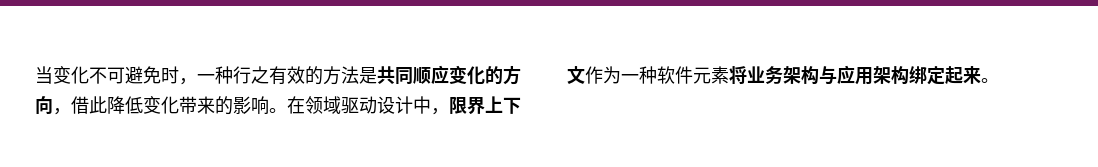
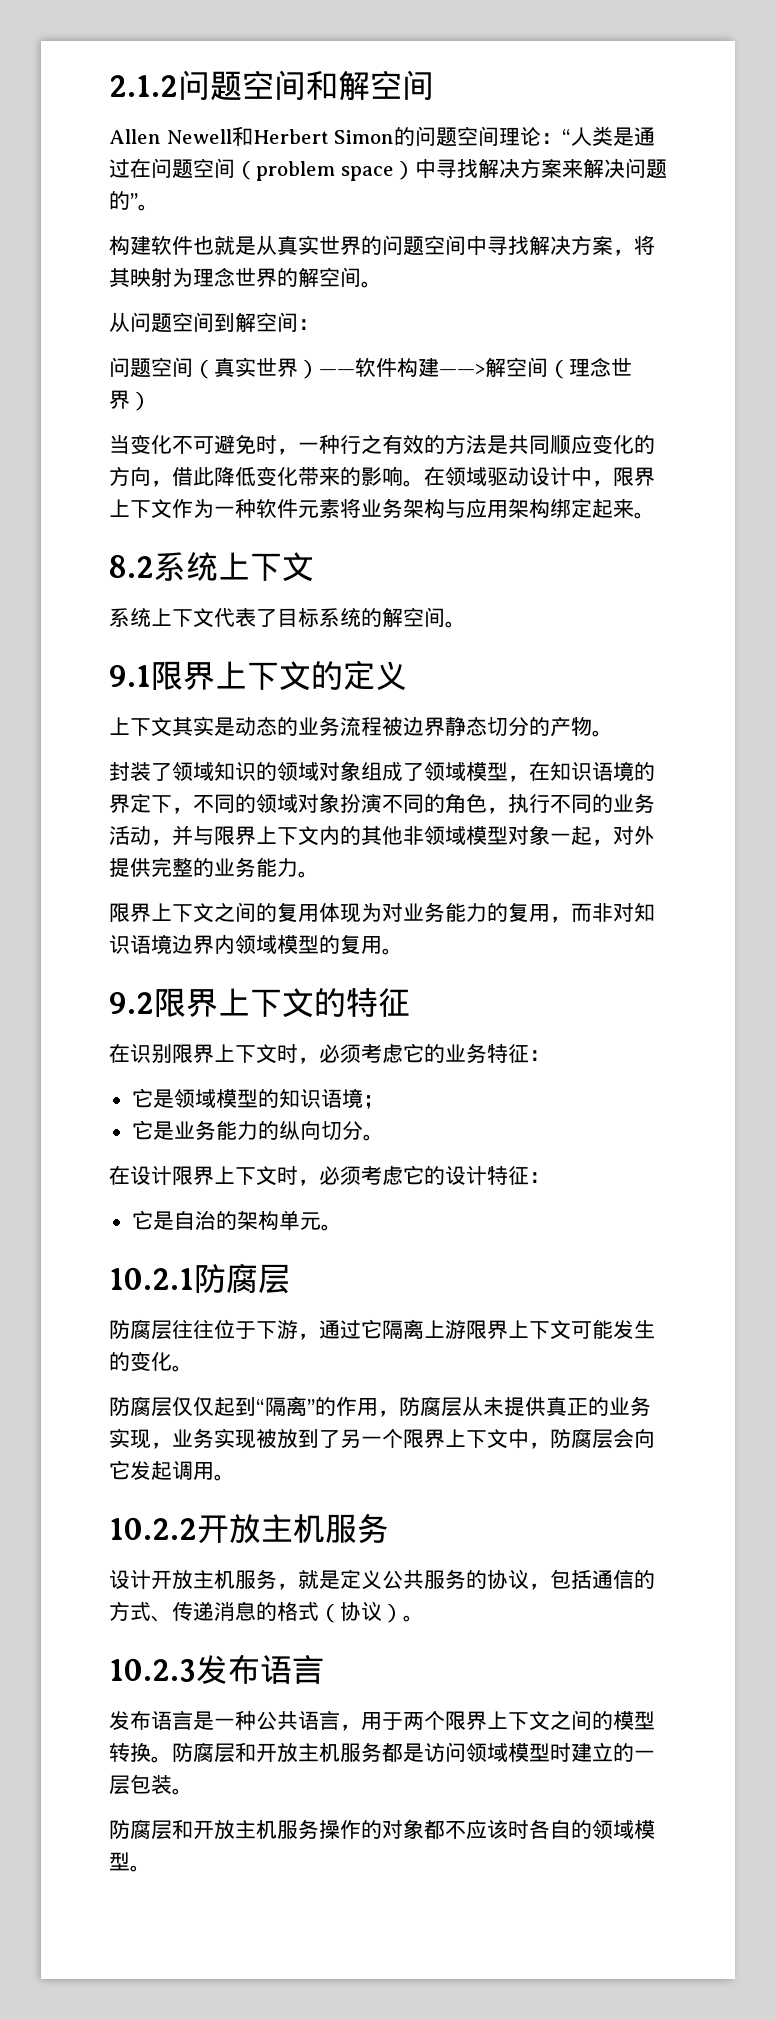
+ 2.1.2问题空间和解空间
+ Allen Newell和Herbert Simon的问题空间理论：“人类是通过在问题空间（problem space）中寻找解决方案来解决问题的”。
+ 构建软件也就是从真实世界的问题空间中寻找解决方案，将其映射为理念世界的解空间。
+ 从问题空间到解空间：
+ 问题空间（真实世界）——软件构建——>解空间（理念世界）
+ 8.2系统上下文
+ 系统上下文代表了目标系统的解空间。
+ 9.1限界上下文的定义
+ 上下文其实是动态的业务流程被边界静态切分的产物。
+ 封装了领域知识的领域对象组成了领域模型，在知识语境的界定下，不同的领域对象扮演不同的角色，执行不同的业务活动，并与限界上下文内的其他非领域模型对象一起，对外提供完整的业务能力。
+ 限界上下文之间的复用体现为对业务能力的复用，而非对知识语境边界内领域模型的复用。
+ 9.2限界上下文的特征
+ 在识别限界上下文时，必须考虑它的业务特征：
+ 它是领域模型的知识语境；
+ 它是业务能力的纵向切分。
+ 在设计限界上下文时，必须考虑它的设计特征：
+ 它是自治的架构单元。
+ 10.2.1防腐层
+ 防腐层往往位于下游，通过它隔离上游限界上下文可能发生的变化。
+ 防腐层仅仅起到“隔离”的作用，防腐层从未提供真正的业务实现，业务实现被放到了另一个限界上下文中，防腐层会向它发起调用。
+ 10.2.2开放主机服务
+ 设计开放主机服务，就是定义公共服务的协议，包括通信的方式、传递消息的格式（协议）。
+ 10.2.3发布语言
+ 发布语言是一种公共语言，用于两个限界上下文之间的模型转换。防腐层和开放主机服务都是访问领域模型时建立的一层包装。
+ 防腐层和开放主机服务操作的对象都不应该时各自的领域模型。

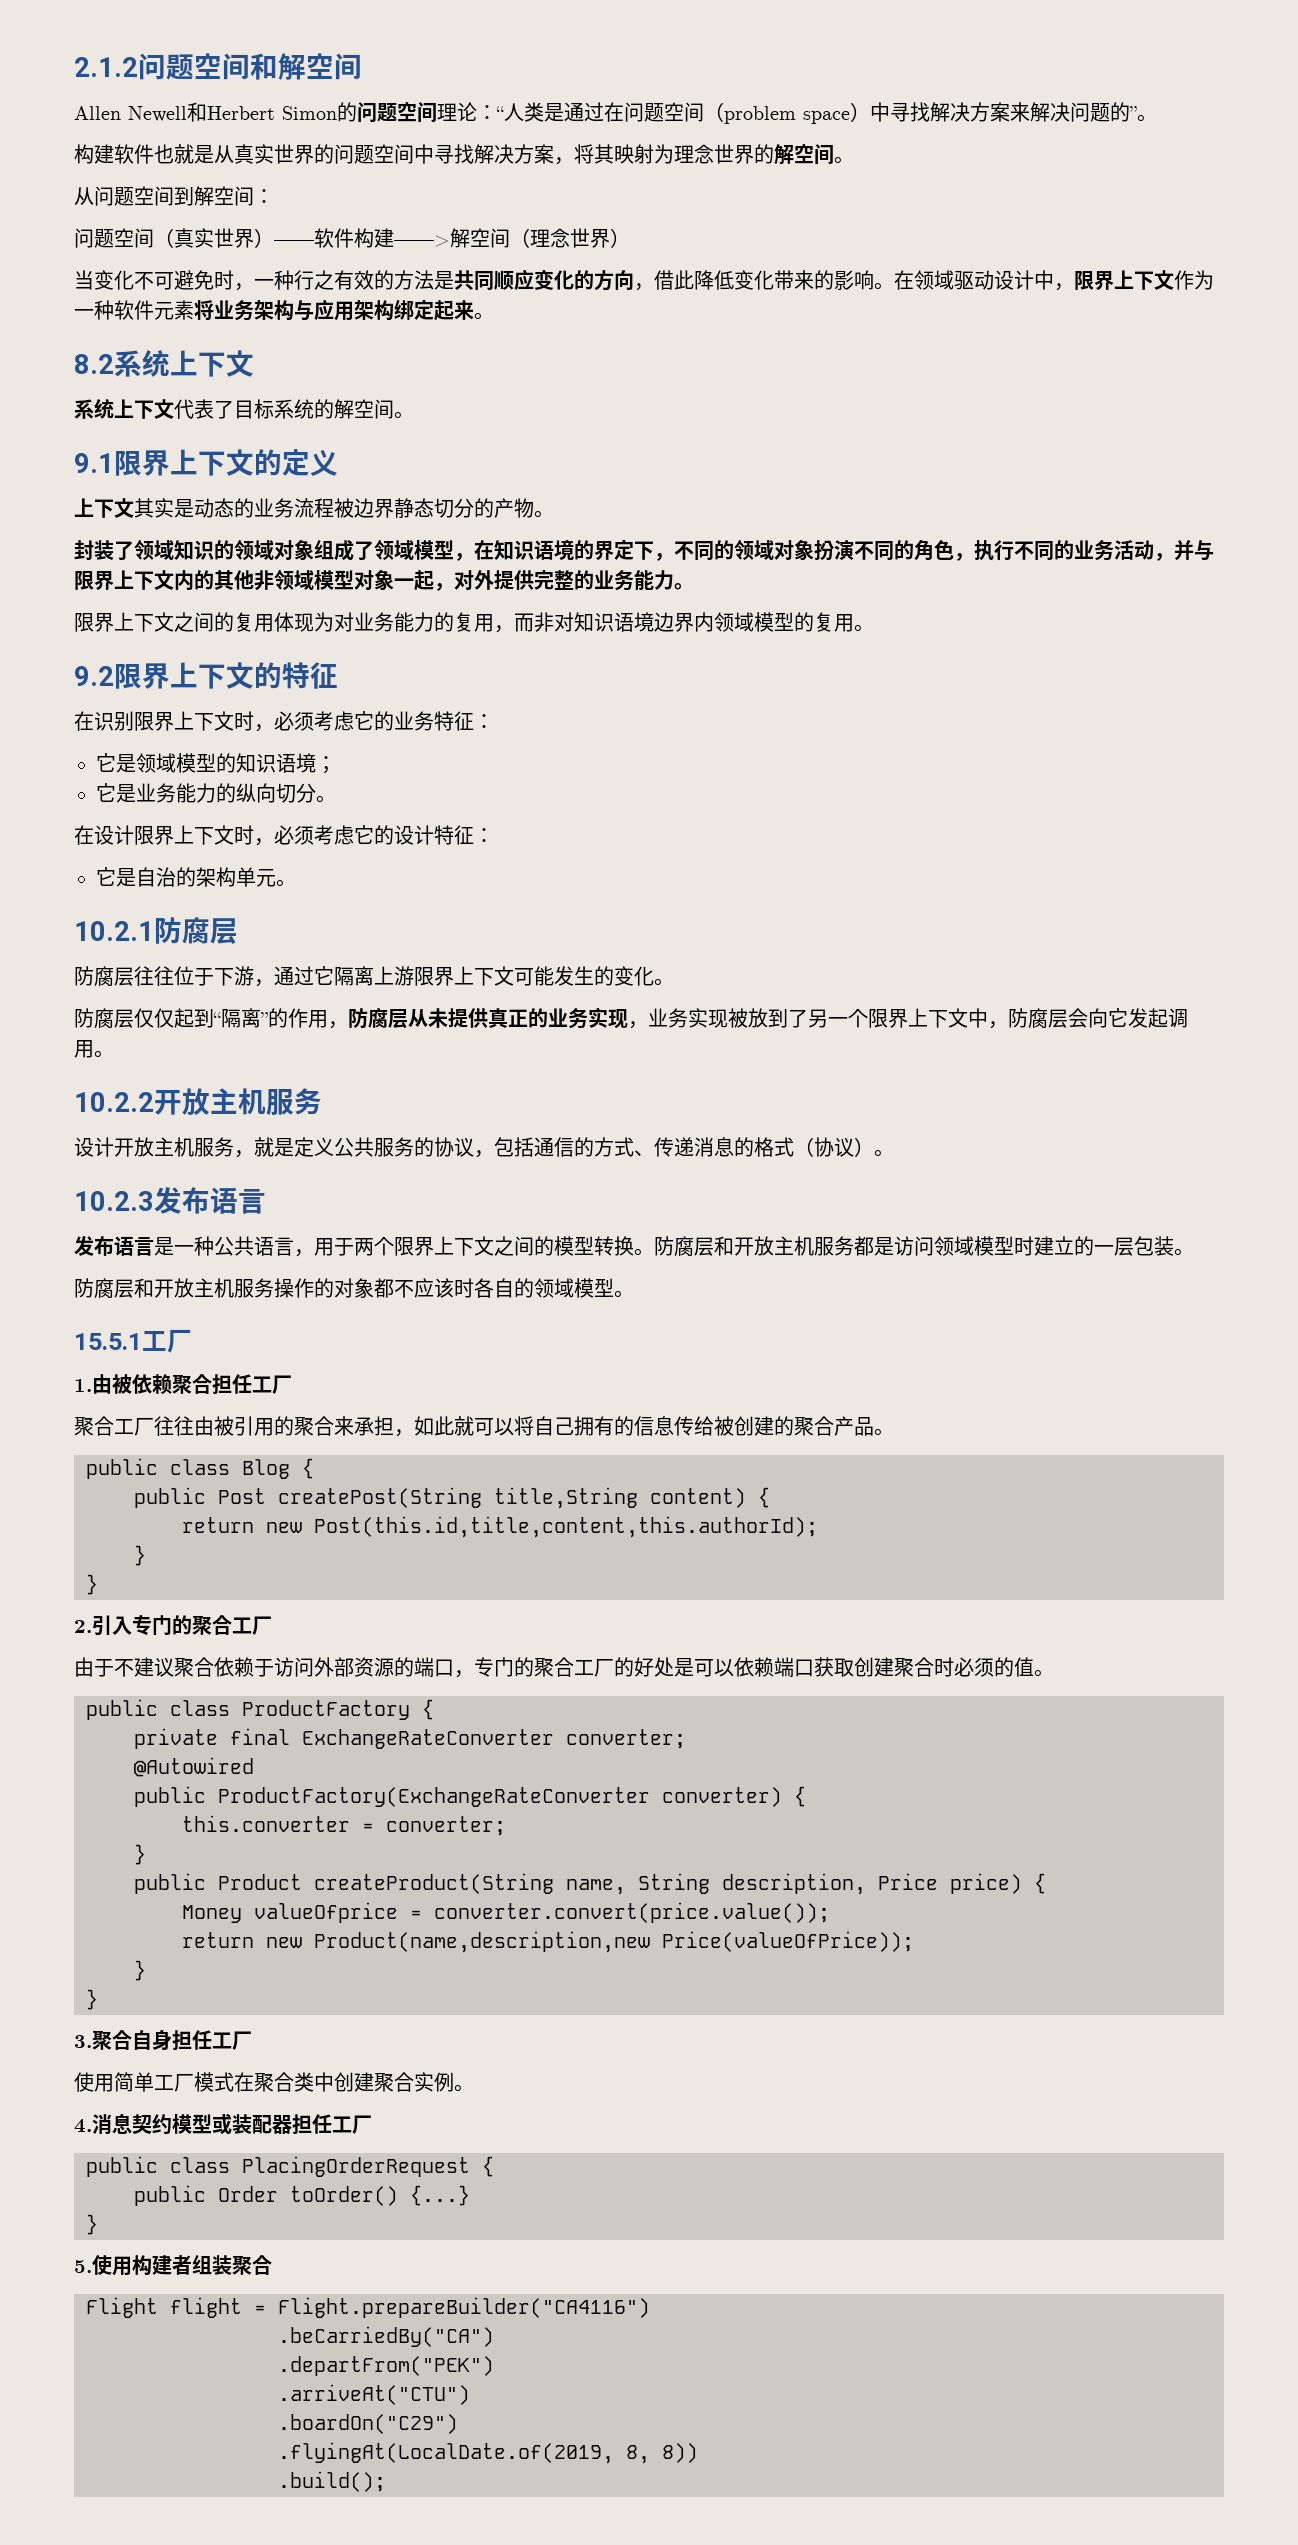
+ 15.5.1工厂
+ 1.由被依赖聚合担任工厂
+ 聚合工厂往往由被引用的聚合来承担，如此就可以将自己拥有的信息传给被创建的聚合产品。
+ public class Blog {
+ public Post createPost(String title,String content) {
+ return new Post(this.id,title,content,this.authorId);
+ }
+ }
+ 2.引入专门的聚合工厂
+ 由于不建议聚合依赖于访问外部资源的端口，专门的聚合工厂的好处是可以依赖端口获取创建聚合时必须的值。
+ public class ProductFactory {
+ private final ExchangeRateConverter converter;
+ @Autowired
+ public ProductFactory(ExchangeRateConverter converter) {
+ this.converter = converter;
+ }
+ public Product createProduct(String name, String description, Price price) {
+ Money valueOfprice = converter.convert(price.value());
+ return new Product(name,description,new Price(valueOfPrice));
+ }
+ }
+ 3.聚合自身担任工厂
+ 使用简单工厂模式在聚合类中创建聚合实例。
+ 4.消息契约模型或装配器担任工厂
+ public class PlacingOrderRequest {
+ public Order toOrder() {...}
+ }
+ 5.使用构建者组装聚合
+ Flight flight = Flight.prepareBuilder("CA4116")
+ .beCarriedBy("CA")
+ .departFrom("PEK")
+ .arriveAt("CTU")
+ .boardOn("C29")
+ .flyingAt(LocalDate.of(2019, 8, 8))
+ .build();

